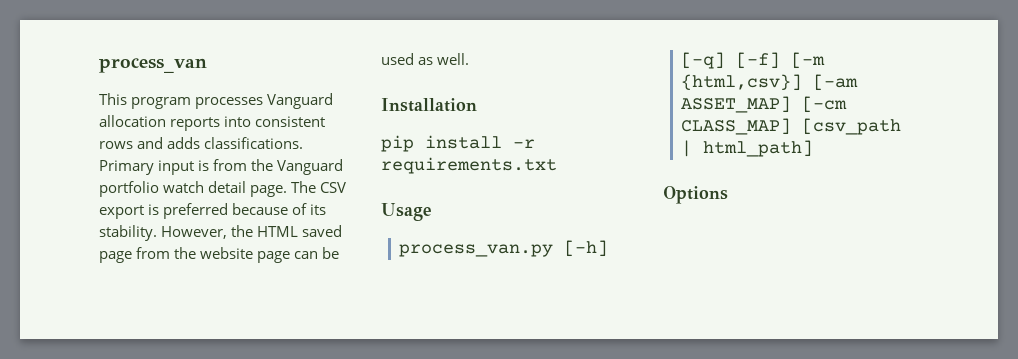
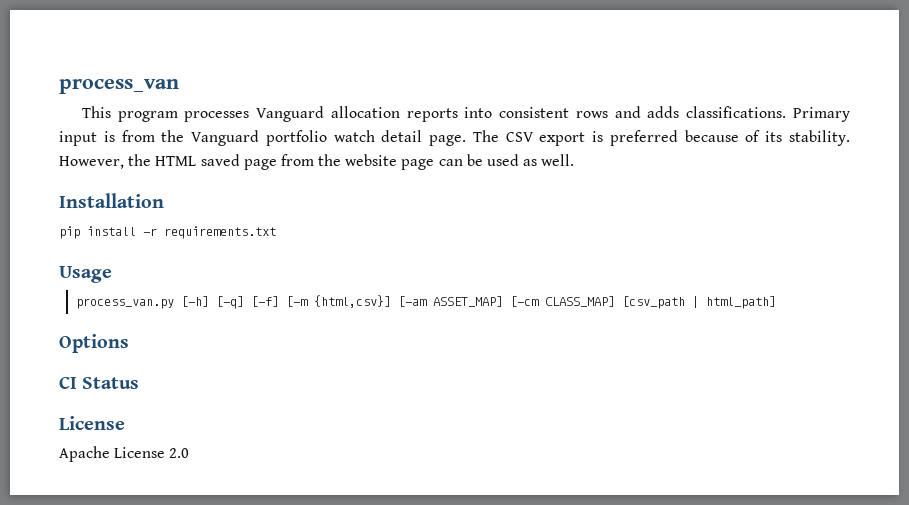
+ CI Status
+ License
+ Apache License 2.0

